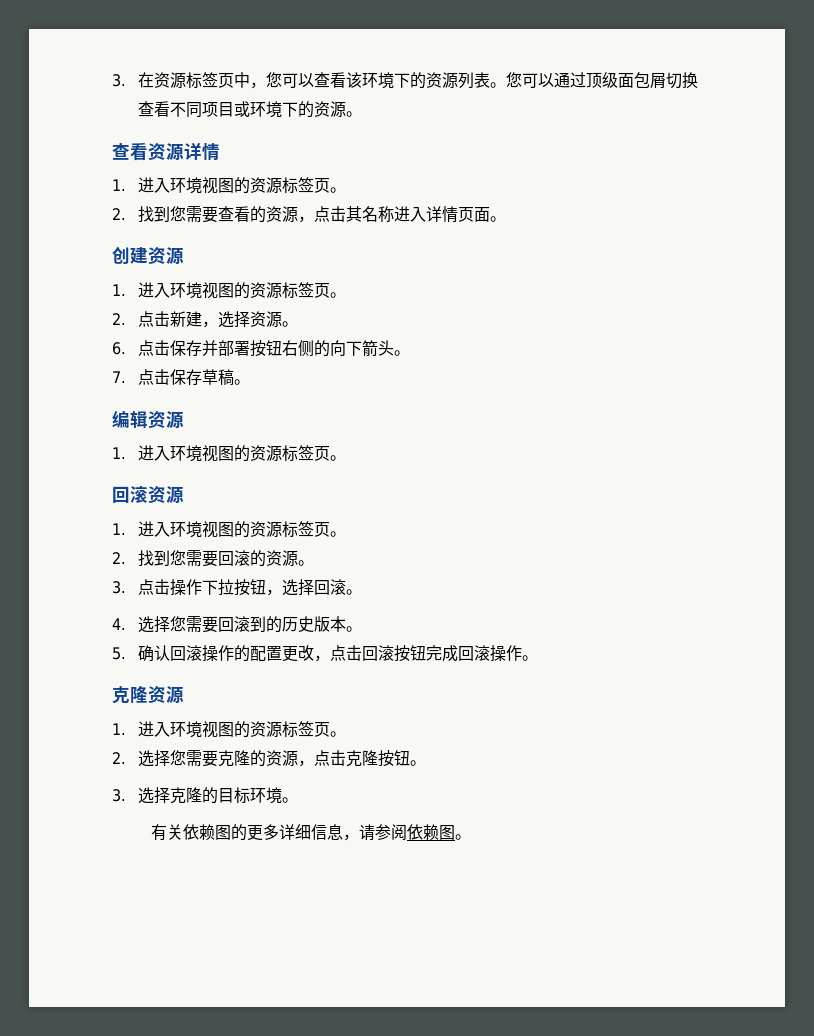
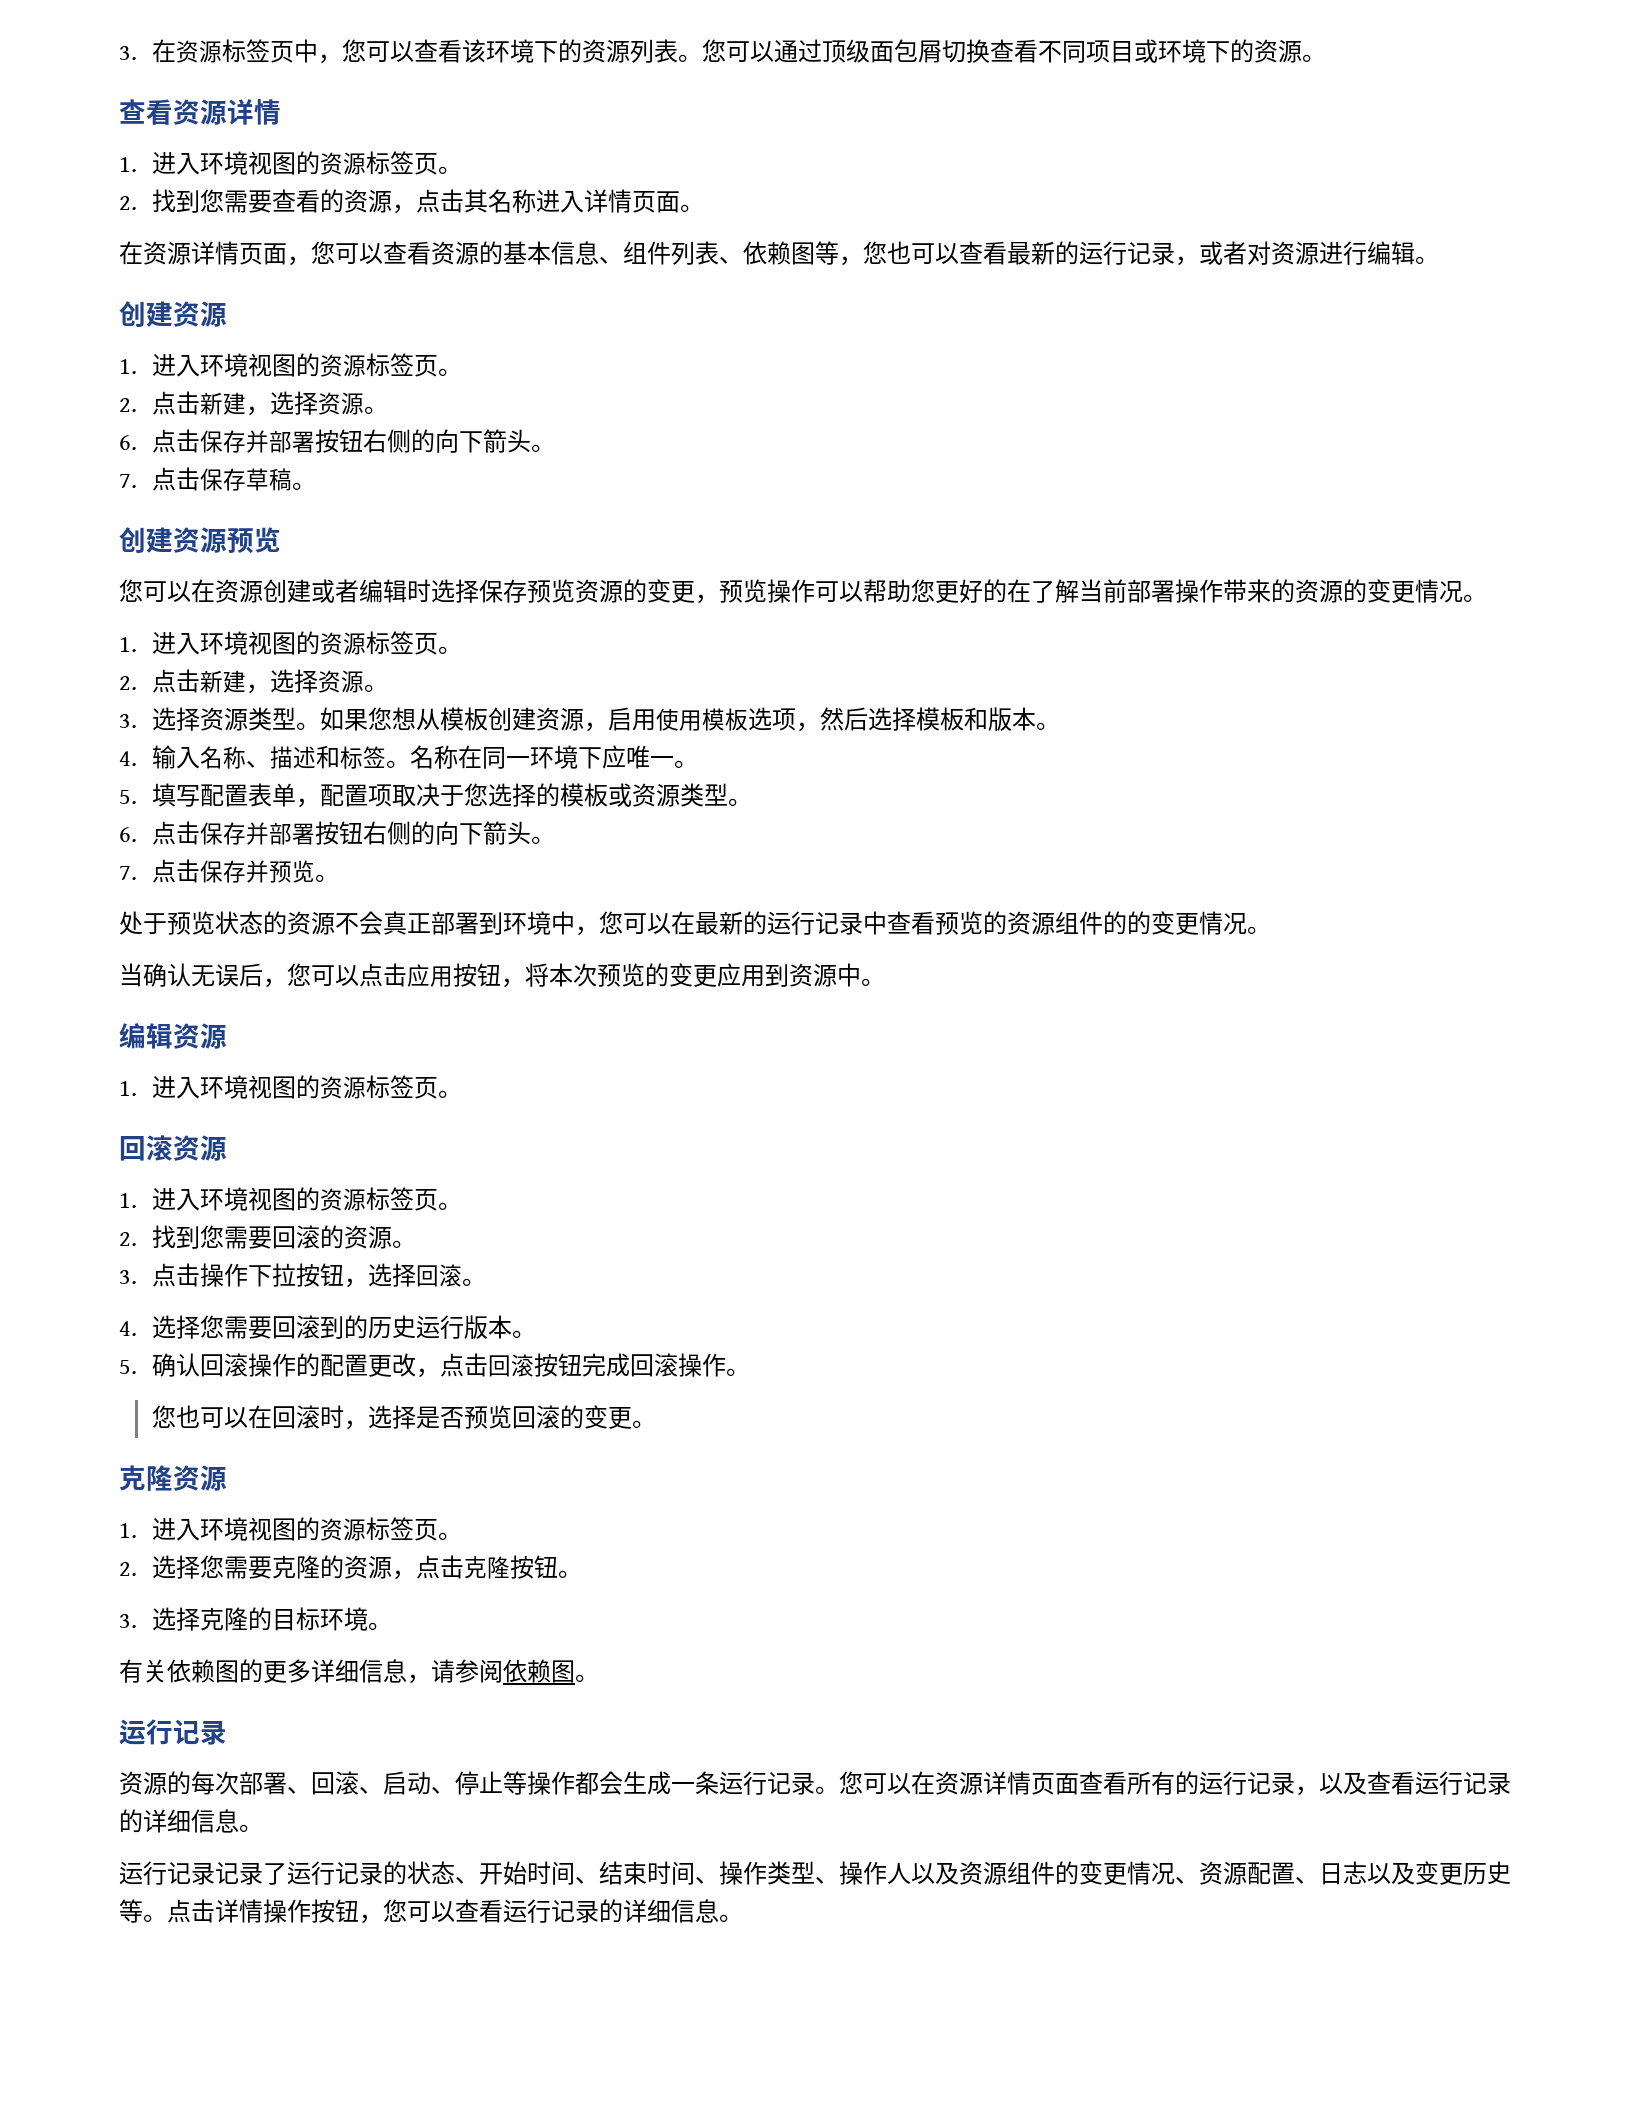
+ 在资源详情页面，您可以查看资源的基本信息、组件列表、依赖图等，您也可以查看最新的运行记录，或者对资源进行编辑。
+ 创建资源预览
+ 您可以在资源创建或者编辑时选择保存预览资源的变更，预览操作可以帮助您更好的在了解当前部署操作带来的资源的变更情况。
+ 1.进入环境视图的资源标签页。
+ 2.点击新建，选择资源。
+ 3.选择资源类型。如果您想从模板创建资源，启用使用模板选项，然后选择模板和版本。
+ 4.输入名称、描述和标签。名称在同一环境下应唯一。
+ 5.填写配置表单，配置项取决于您选择的模板或资源类型。
+ 6.点击保存并部署按钮右侧的向下箭头。
+ 7.点击保存并预览。
+ 处于预览状态的资源不会真正部署到环境中，您可以在最新的运行记录中查看预览的资源组件的的变更情况。
+ 当确认无误后，您可以点击应用按钮，将本次预览的变更应用到资源中。
- 4.选择您需要回滚到的历史版本。
+ 4.选择您需要回滚到的历史运行版本。
+ 您也可以在回滚时，选择是否预览回滚的变更。
  有关依赖图的更多详细信息，请参阅依赖图。
+ 运行记录
+ 资源的每次部署、回滚、启动、停止等操作都会生成一条运行记录。您可以在资源详情页面查看所有的运行记录，以及查看运行记录的详细信息。
+ 运行记录记录了运行记录的状态、开始时间、结束时间、操作类型、操作人以及资源组件的变更情况、资源配置、日志以及变更历史等。点击详情操作按钮，您可以查看运行记录的详细信息。

